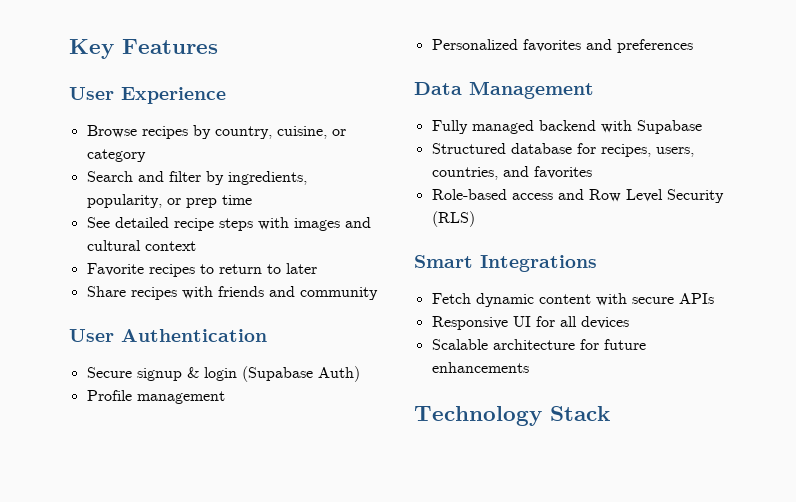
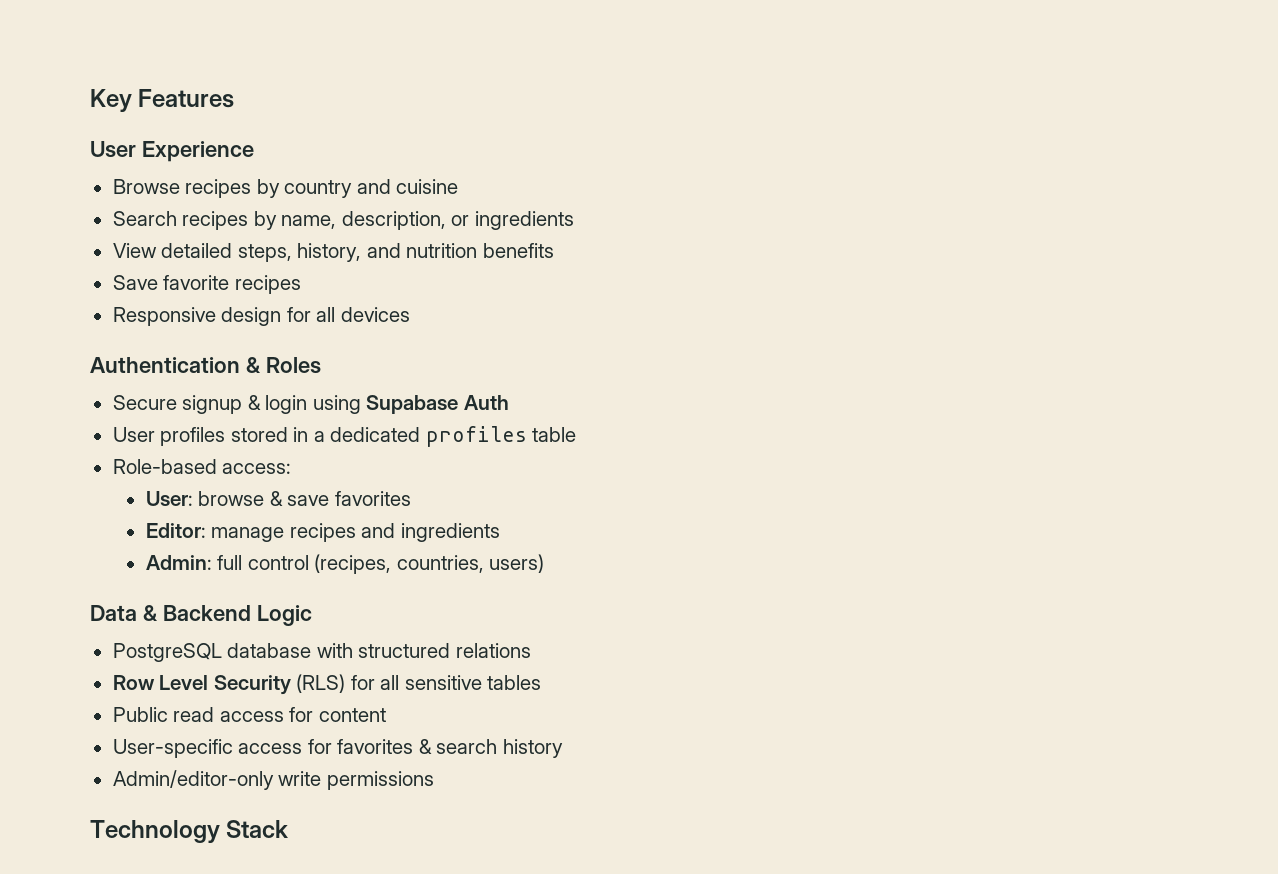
- Browse recipes by country, cuisine, or category
- Search and filter by ingredients, popularity, or prep time
- See detailed recipe steps with images and cultural context
- Favorite recipes to return to later
- Share recipes with friends and community
- User Authentication
+ Browse recipes by country and cuisine
+ Search recipes by name, description, or ingredients
+ View detailed steps, history, and nutrition benefits
+ Save favorite recipes
+ Responsive design for all devices
+ Authentication & Roles
- Secure signup & login (Supabase Auth)
- Profile management
- Personalized favorites and preferences
- Data Management
- Fully managed backend with Supabase
- Structured database for recipes, users, countries, and favorites
- Role-based access and Row Level Security (RLS)
- Smart Integrations
- Fetch dynamic content with secure APIs
- Responsive UI for all devices
- Scalable architecture for future enhancements
+ Secure signup & login using Supabase Auth
+ User profiles stored in a dedicated profiles table
+ Role-based access:
+ User: browse & save favorites
+ Editor: manage recipes and ingredients
+ Admin: full control (recipes, countries, users)
+ Data & Backend Logic
+ PostgreSQL database with structured relations
+ Row Level Security (RLS) for all sensitive tables
+ Public read access for content
+ User-specific access for favorites & search history
+ Admin/editor-only write permissions

